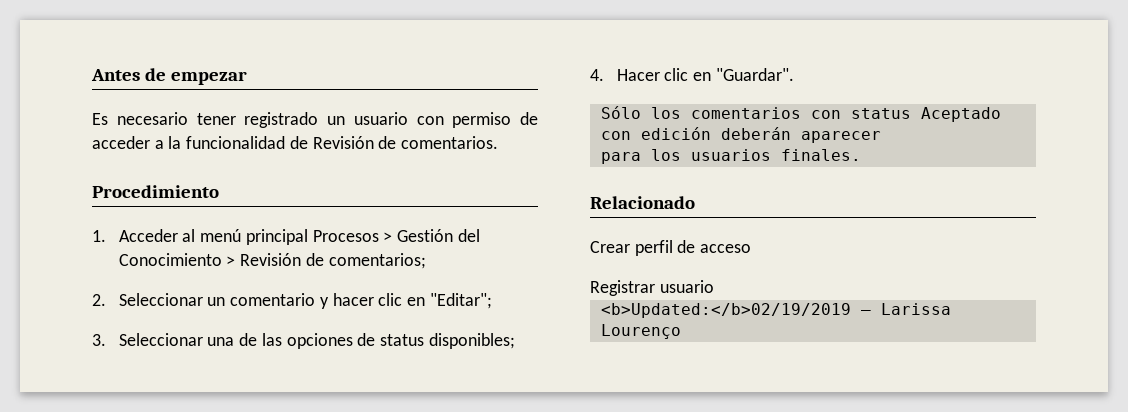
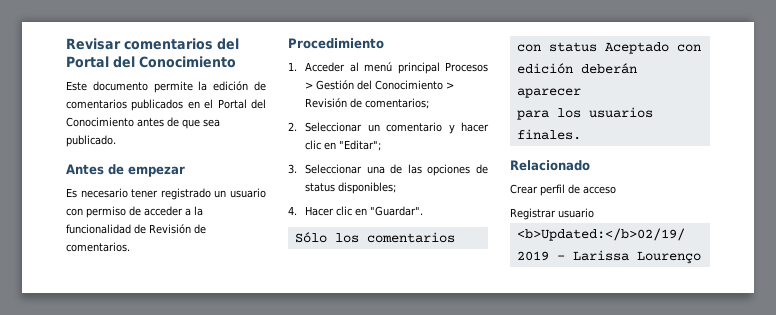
+ Revisar comentarios del Portal del Conocimiento
+ Este documento permite la edición de comentarios publicados en el Portal del Conocimiento antes de que sea publicado.

